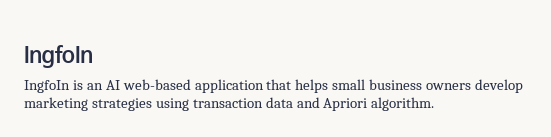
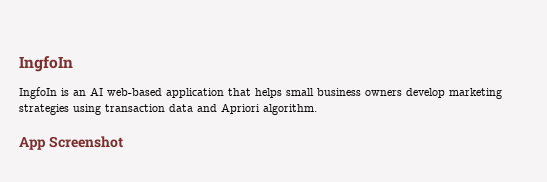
+ App Screenshot

